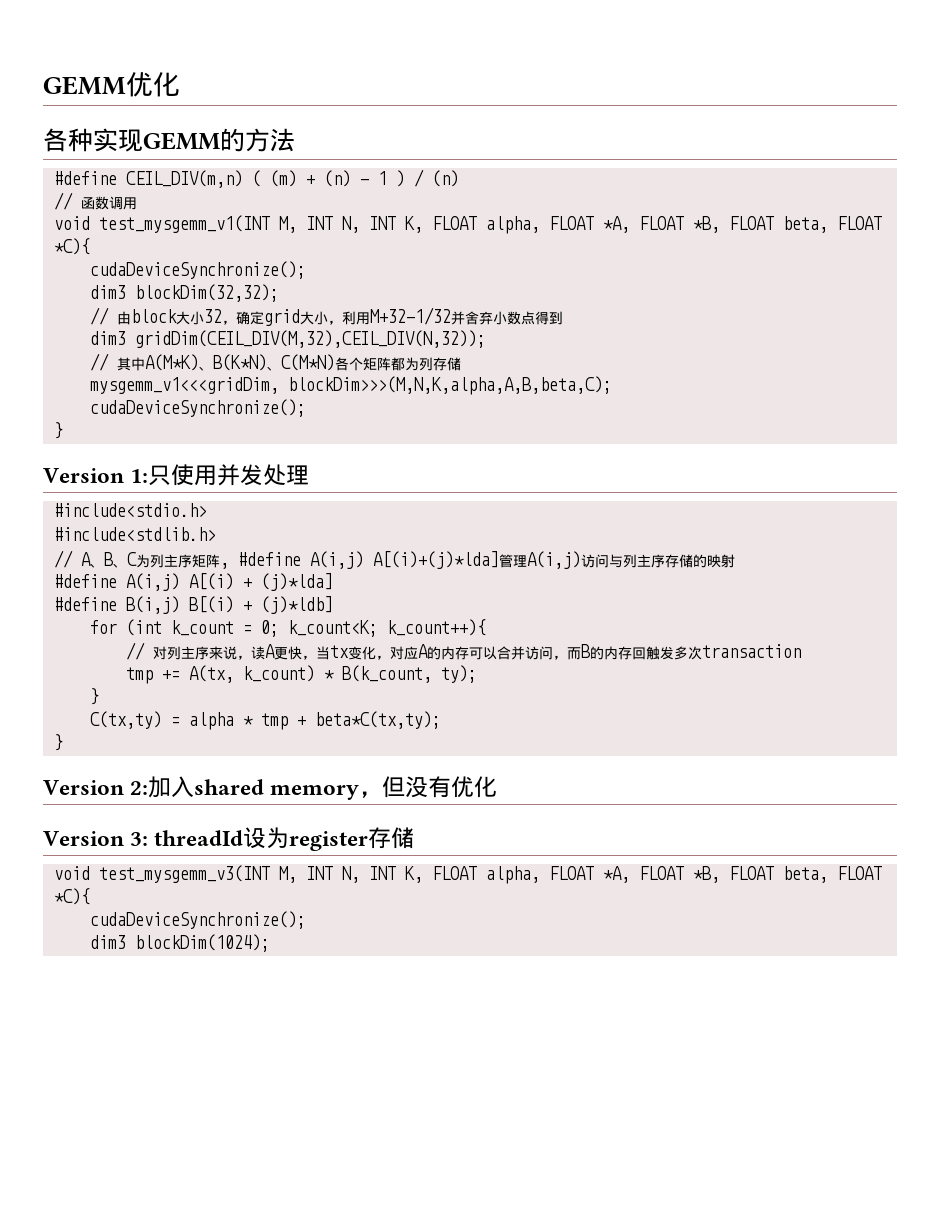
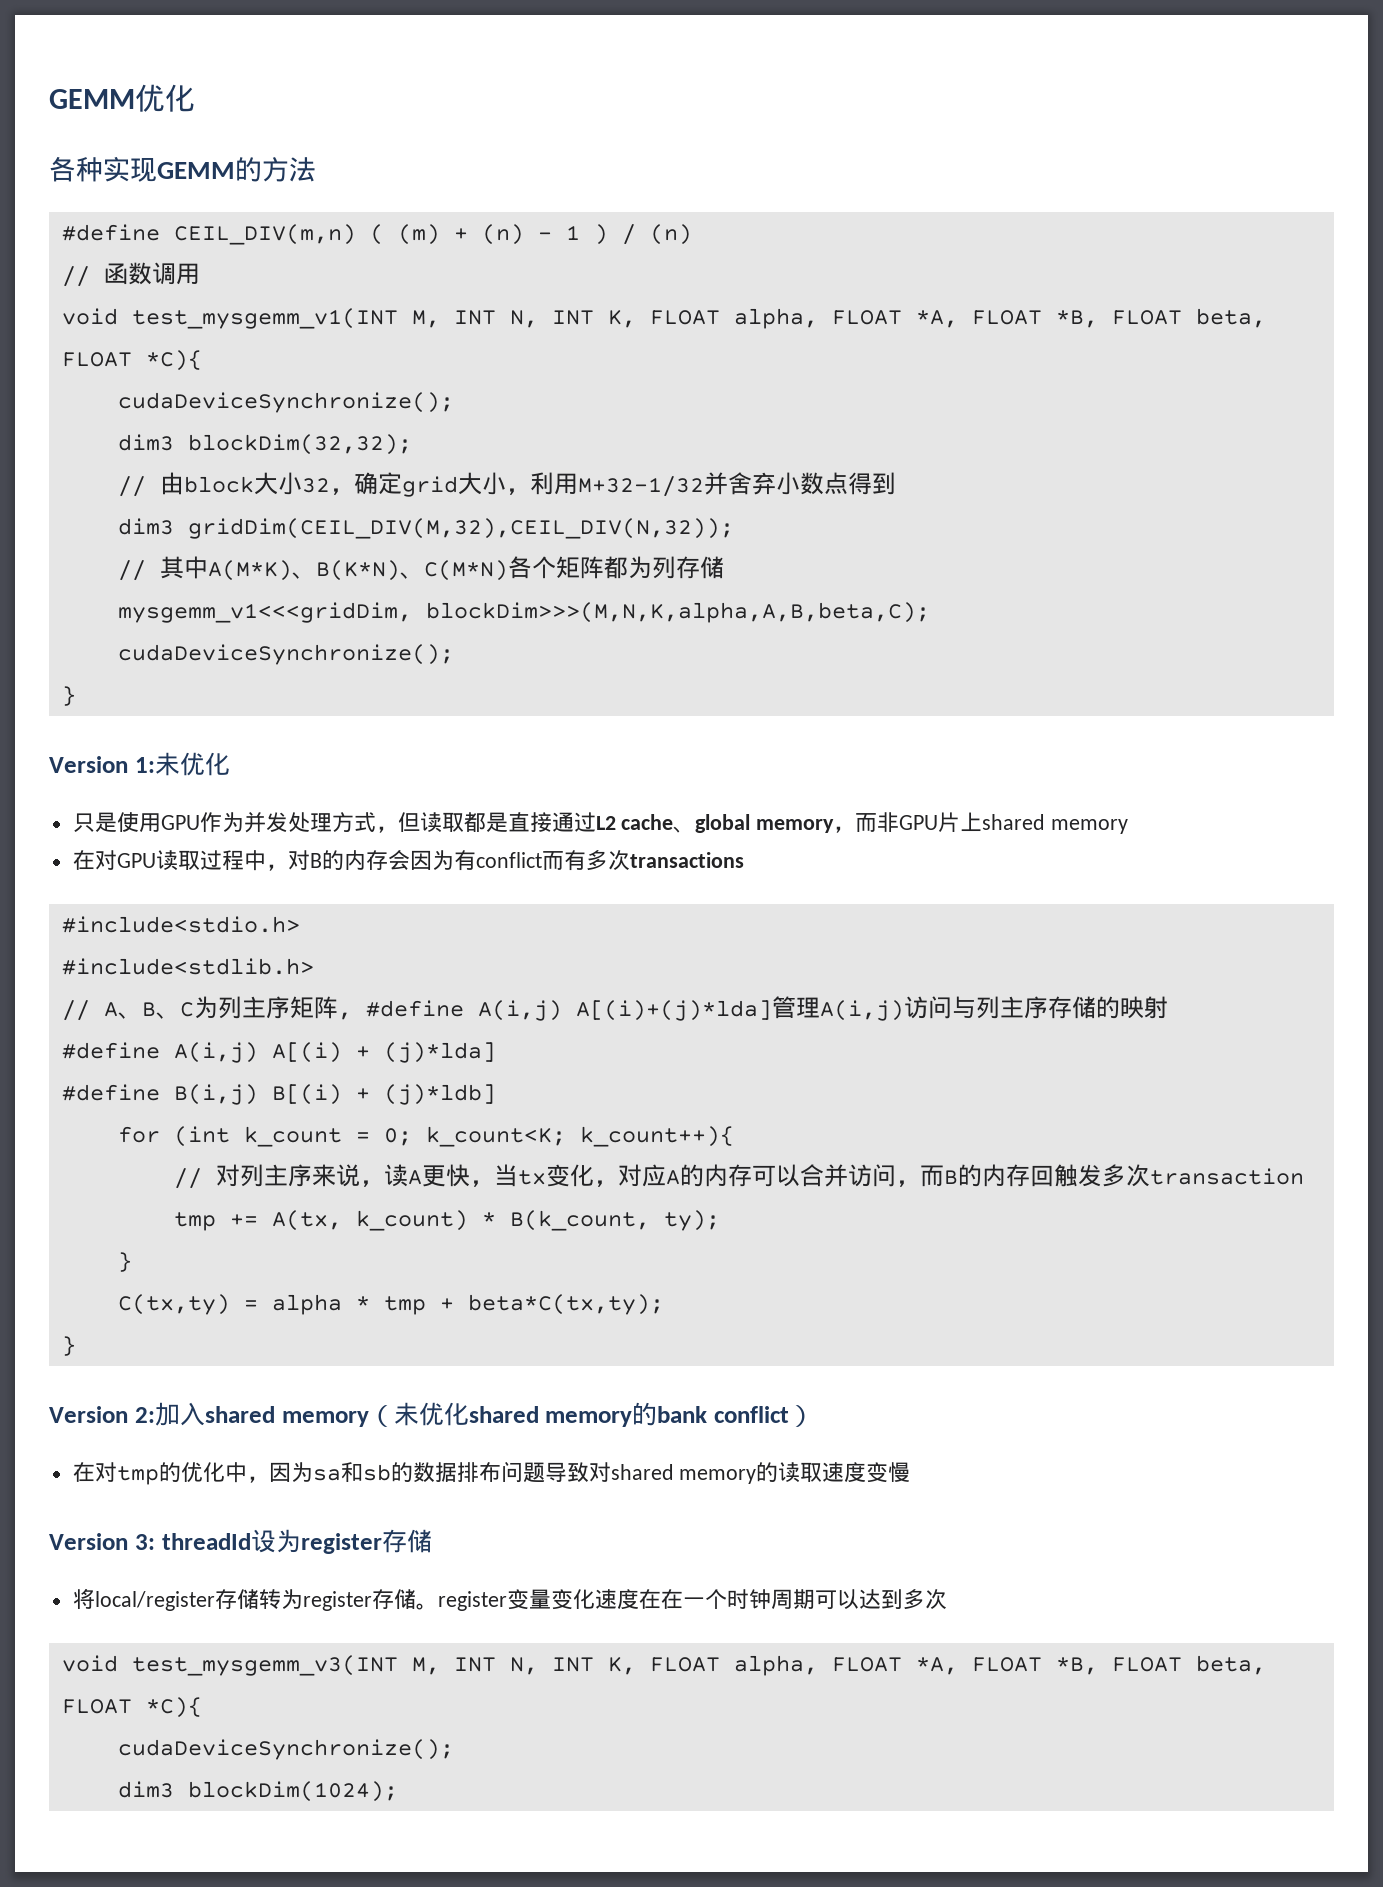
- Version 1:只使用并发处理
+ Version 1:未优化
+ 只是使用GPU作为并发处理方式，但读取都是直接通过L2 cache、global memory，而非GPU片上shared memory
+ 在对GPU读取过程中，对B的内存会因为有conflict而有多次transactions
- Version 2:加入shared memory，但没有优化
+ Version 2:加入shared memory（未优化shared memory的bank conflict）
+ 在对tmp的优化中，因为sa和sb的数据排布问题导致对shared memory的读取速度变慢
+ 将local/register存储转为register存储。register变量变化速度在在一个时钟周期可以达到多次

